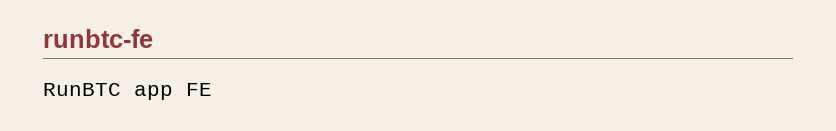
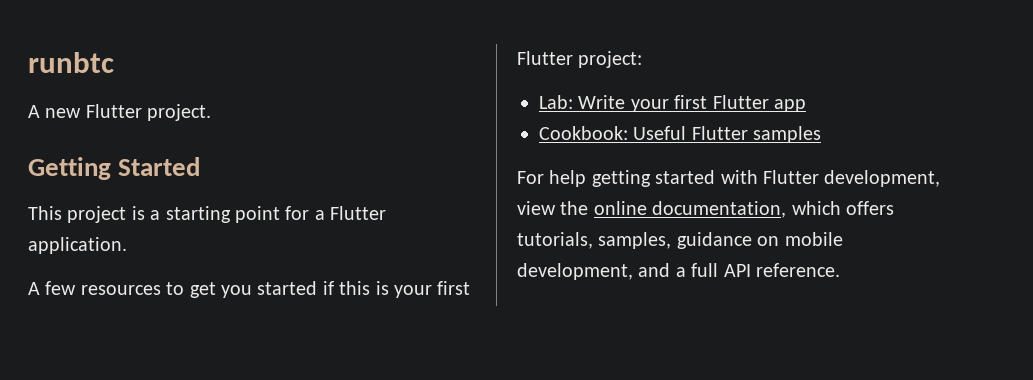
- runbtc-fe
- RunBTC app FE
+ runbtc
+ A new Flutter project.
+ Getting Started
+ This project is a starting point for a Flutter application.
+ A few resources to get you started if this is your first Flutter project:
+ Lab: Write your first Flutter app
+ Cookbook: Useful Flutter samples
+ For help getting started with Flutter development, view the online documentation, which offers tutorials, samples, guidance on mobile development, and a full API reference.

